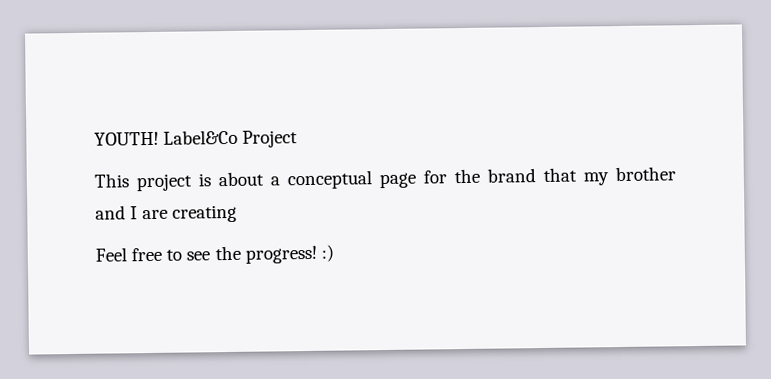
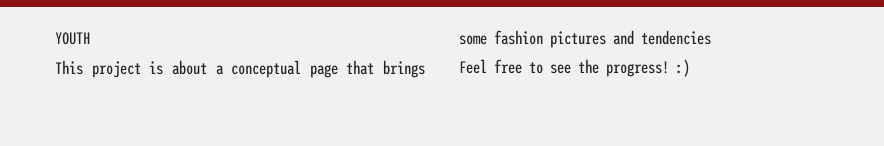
- YOUTH! Label&Co Project
+ YOUTH
- This project is about a conceptual page for the brand that my brother and I are creating
+ This project is about a conceptual page that brings some fashion pictures and tendencies

